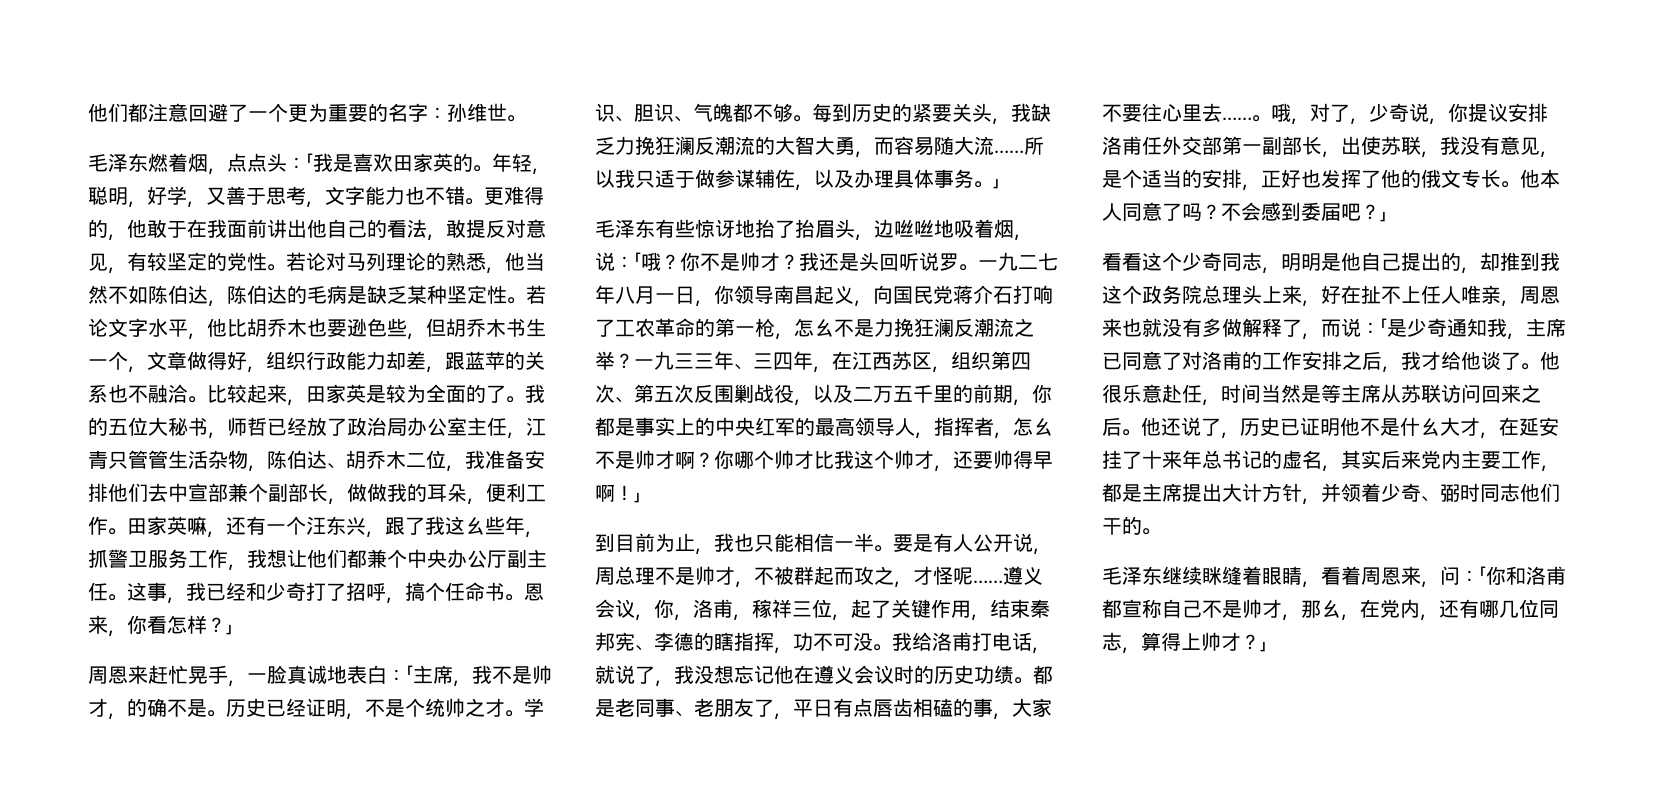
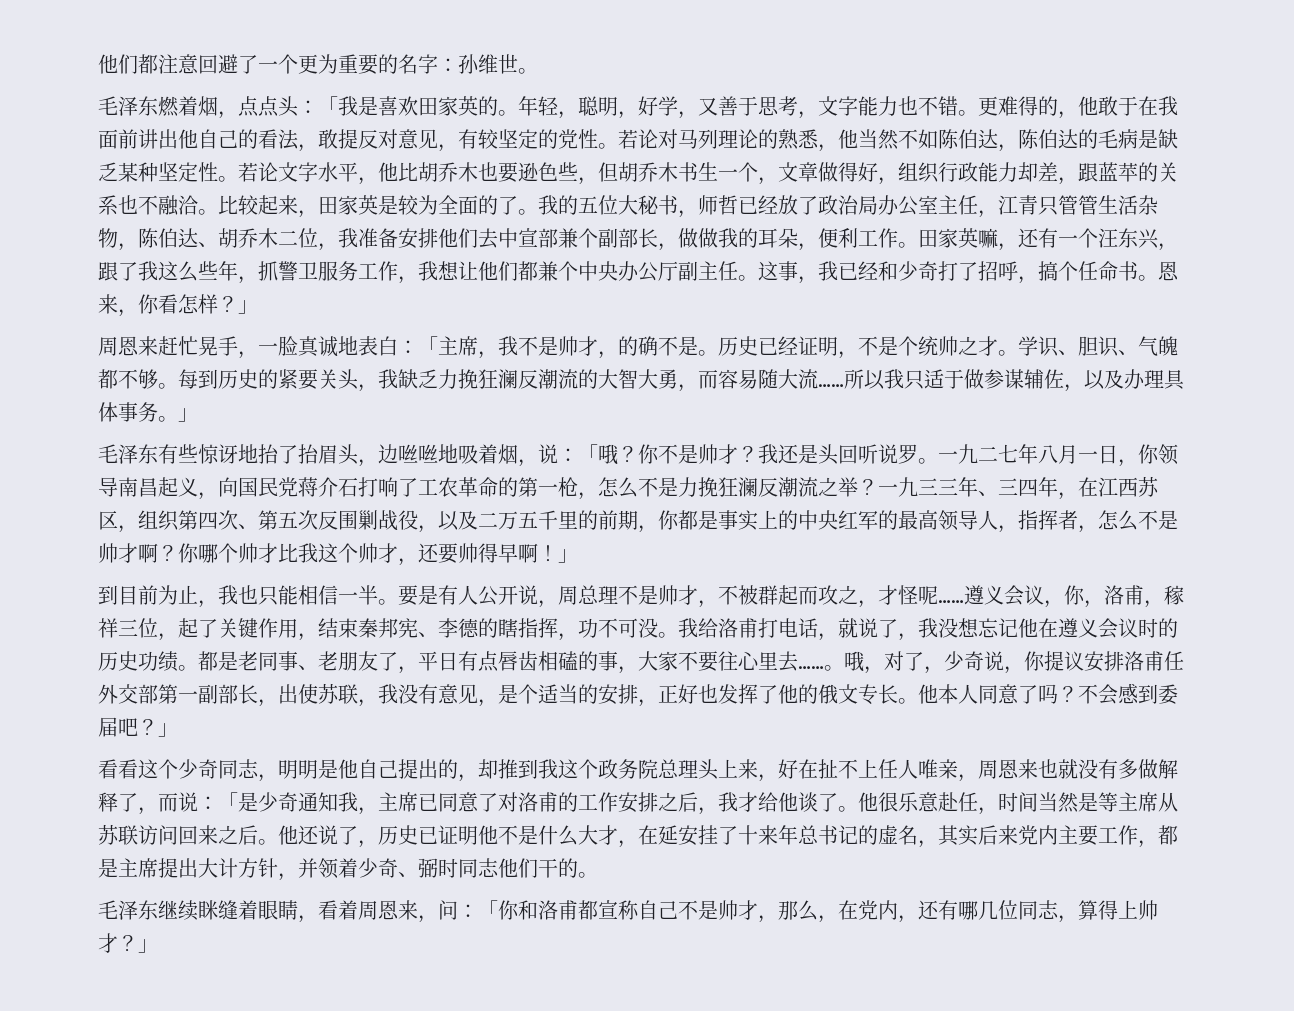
- 田家英嘛，还有一个汪东兴，跟了我这幺些年，抓警卫服务工作，我想让他们都兼个中央办公厅副主任。
+ 田家英嘛，还有一个汪东兴，跟了我这么些年，抓警卫服务工作，我想让他们都兼个中央办公厅副主任。
- 一九二七年八月一日，你领导南昌起义，向国民党蒋介石打响了工农革命的第一枪，怎幺不是力挽狂澜反潮流之举？
+ 一九二七年八月一日，你领导南昌起义，向国民党蒋介石打响了工农革命的第一枪，怎么不是力挽狂澜反潮流之举？
- 一九三三年、三四年，在江西苏区，组织第四次、第五次反围剿战役，以及二万五千里的前期，你都是事实上的中央红军的最高领导人，指挥者，怎幺不是帅才啊？
+ 一九三三年、三四年，在江西苏区，组织第四次、第五次反围剿战役，以及二万五千里的前期，你都是事实上的中央红军的最高领导人，指挥者，怎么不是帅才啊？
- 他还说了，历史已证明他不是什幺大才，在延安挂了十来年总书记的虚名，其实后来党内主要工作，都是主席提出大计方针，并领着少奇、弼时同志他们干的。
+ 他还说了，历史已证明他不是什么大才，在延安挂了十来年总书记的虚名，其实后来党内主要工作，都是主席提出大计方针，并领着少奇、弼时同志他们干的。
- 毛泽东继续眯缝着眼睛，看着周恩来，问：「你和洛甫都宣称自己不是帅才，那幺，在党内，还有哪几位同志，算得上帅才？」
+ 毛泽东继续眯缝着眼睛，看着周恩来，问：「你和洛甫都宣称自己不是帅才，那么，在党内，还有哪几位同志，算得上帅才？」

